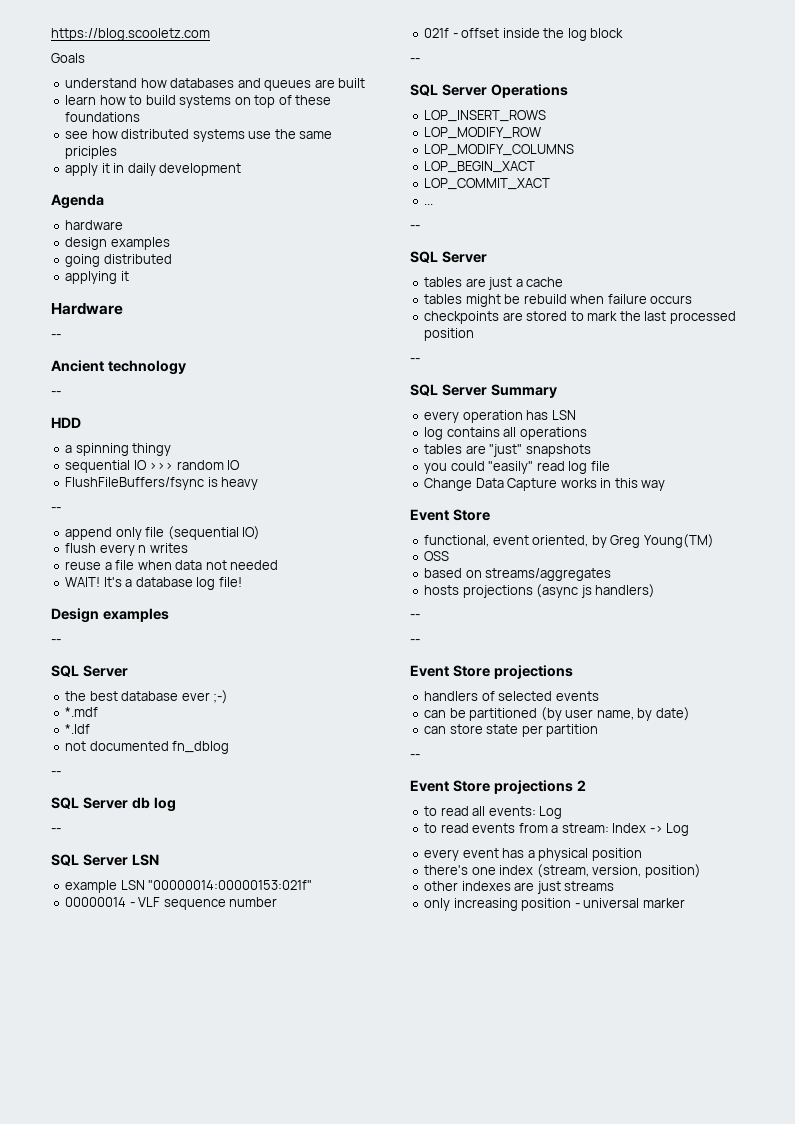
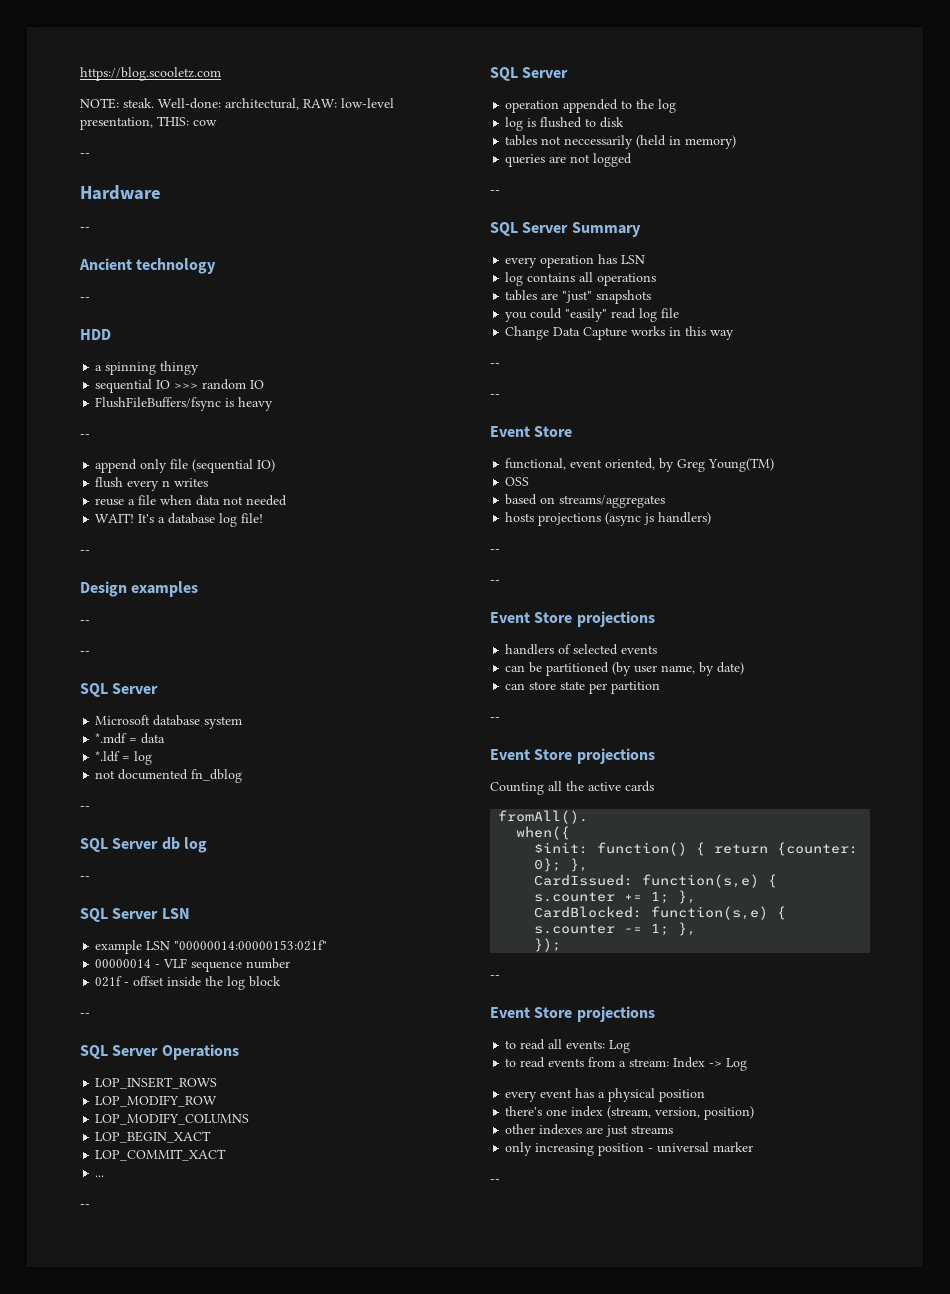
- Goals
- understand how databases and queues are built
- learn how to build systems on top of these foundations
- see how distributed systems use the same priciples
- apply it in daily development
- Agenda
- hardware
- design examples
- going distributed
- applying it
+ NOTE: steak. Well-done: architectural, RAW: low-level presentation, THIS: cow
+ --
  It's a database log file!
+ --
  Design examples
  --
+ --
  SQL Server
- the best database ever ;-)
+ Microsoft database system
- *.mdf
+ *.mdf = data
- *.ldf
+ *.ldf = log
- tables are just a cache
- tables might be rebuild when failure occurs
- checkpoints are stored to mark the last processed position
+ operation appended to the log
+ log is flushed to disk
+ tables not neccessarily (held in memory)
+ queries are not logged
  Change Data Capture works in this way
+ --
+ --
  can store state per partition
  --
- Event Store projections 2
+ Event Store projections
+ Counting all the active cards
+ fromAll().
+ when({
+ $init: function() { return {counter: 0}; },
+ CardIssued: function(s,e) { s.counter += 1; },
+ CardBlocked: function(s,e) { s.counter -= 1; },
+ });
+ --
+ Event Store projections
  only increasing position - universal marker
+ --

